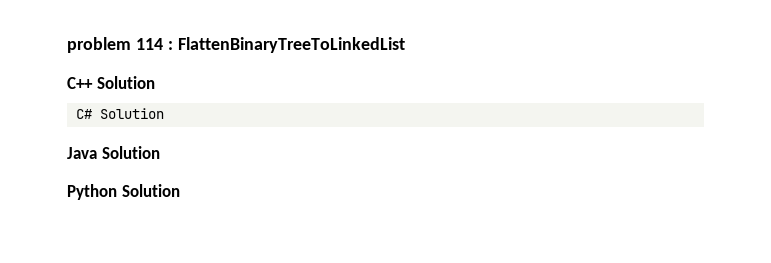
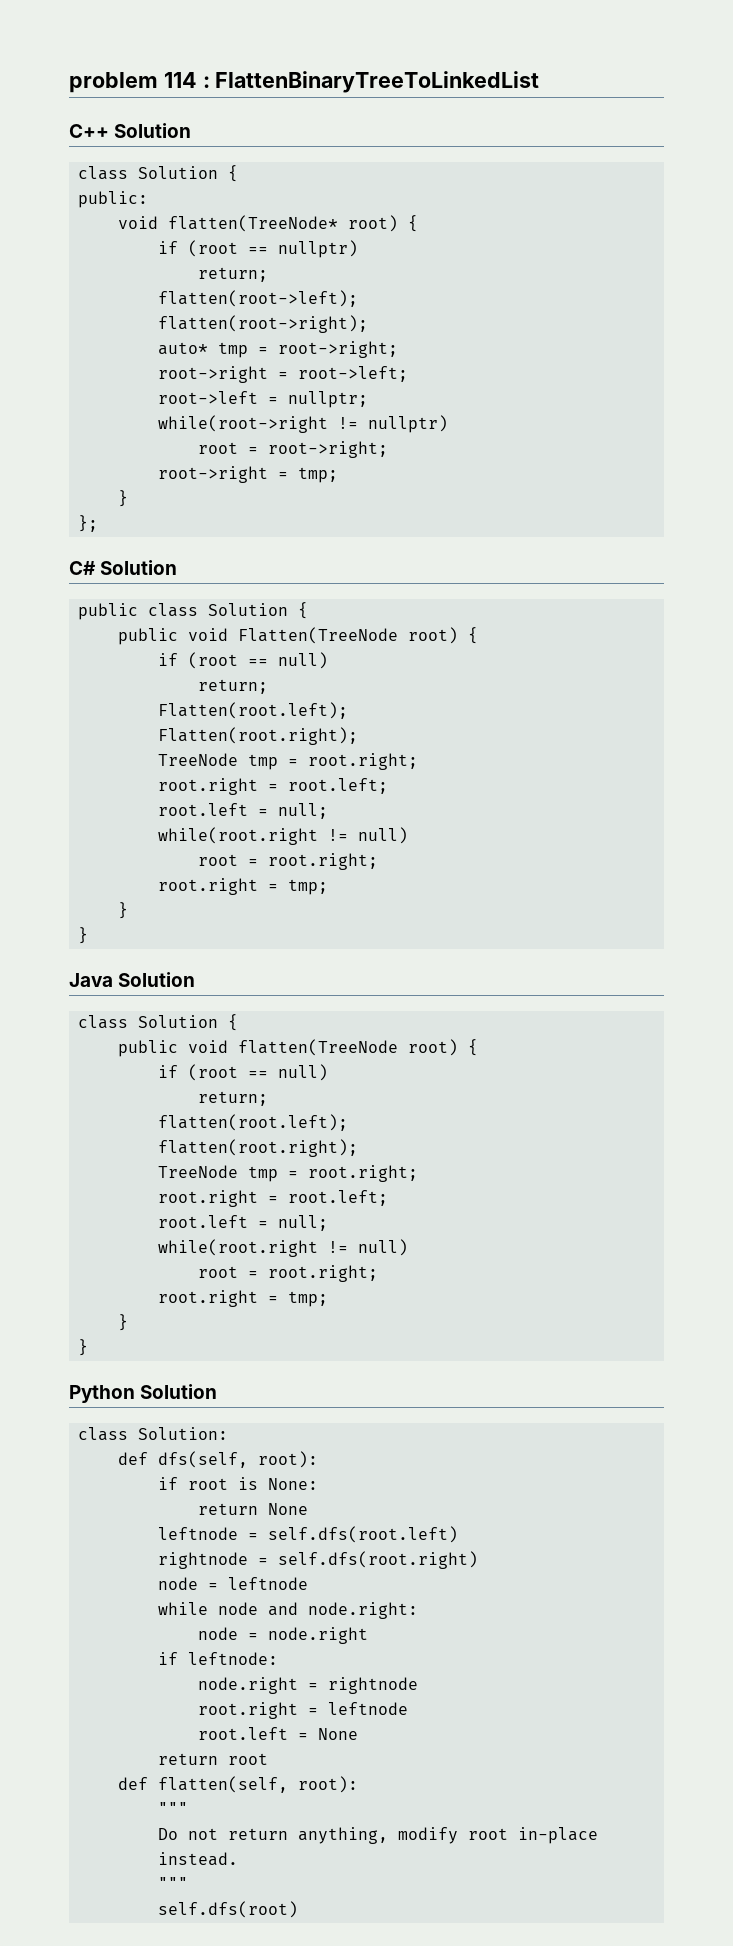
  C++ Solution
+ class Solution {
+ public:
+ void flatten(TreeNode* root) {
+ if (root == nullptr)
+ return;
+ flatten(root->left);
+ flatten(root->right);
+ auto* tmp = root->right;
+ root->right = root->left;
+ root->left = nullptr;
+ while(root->right != nullptr)
+ root = root->right;
+ root->right = tmp;
+ }
+ };
  C# Solution
+ public class Solution {
+ public void Flatten(TreeNode root) {
+ if (root == null)
+ return;
+ Flatten(root.left);
+ Flatten(root.right);
+ TreeNode tmp = root.right;
+ root.right = root.left;
+ root.left = null;
+ while(root.right != null)
+ root = root.right;
+ root.right = tmp;
+ }
+ }
  Java Solution
+ class Solution {
+ public void flatten(TreeNode root) {
+ if (root == null)
+ return;
+ flatten(root.left);
+ flatten(root.right);
+ TreeNode tmp = root.right;
+ root.right = root.left;
+ root.left = null;
+ while(root.right != null)
+ root = root.right;
+ root.right = tmp;
+ }
+ }
  Python Solution
+ class Solution:
+ def dfs(self, root):
+ if root is None:
+ return None
+ leftnode = self.dfs(root.left)
+ rightnode = self.dfs(root.right)
+ node = leftnode
+ while node and node.right:
+ node = node.right
+ if leftnode:
+ node.right = rightnode
+ root.right = leftnode
+ root.left = None
+ return root
+ def flatten(self, root):
+ """
+ Do not return anything, modify root in-place instead.
+ """
+ self.dfs(root)

